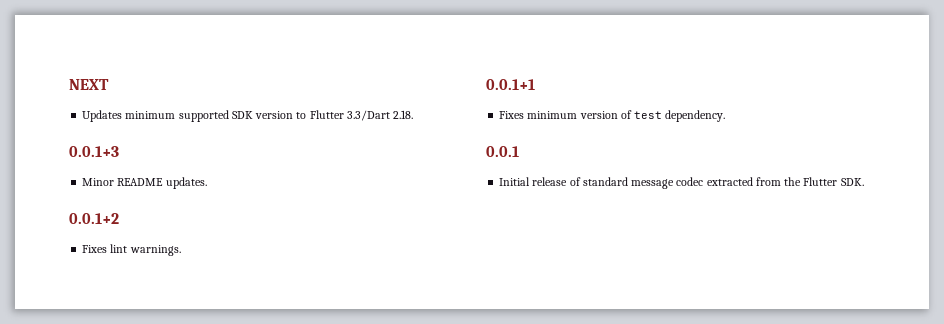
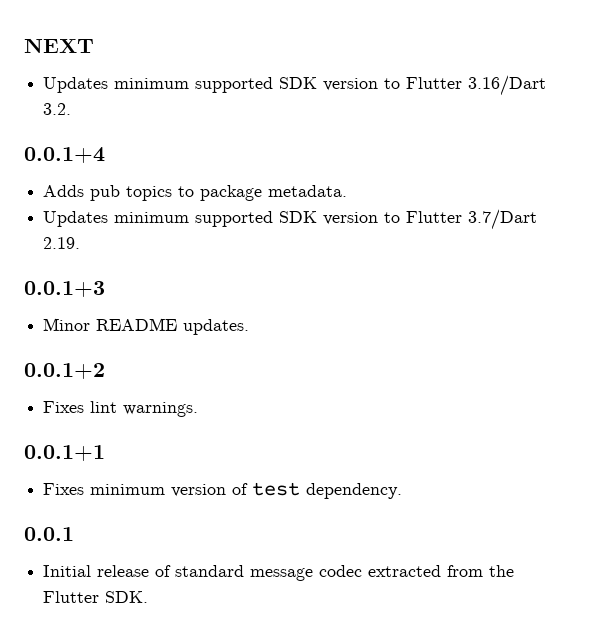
- Updates minimum supported SDK version to Flutter 3.3/Dart 2.18.
+ Updates minimum supported SDK version to Flutter 3.16/Dart 3.2.
+ 0.0.1+4
+ Adds pub topics to package metadata.
+ Updates minimum supported SDK version to Flutter 3.7/Dart 2.19.

